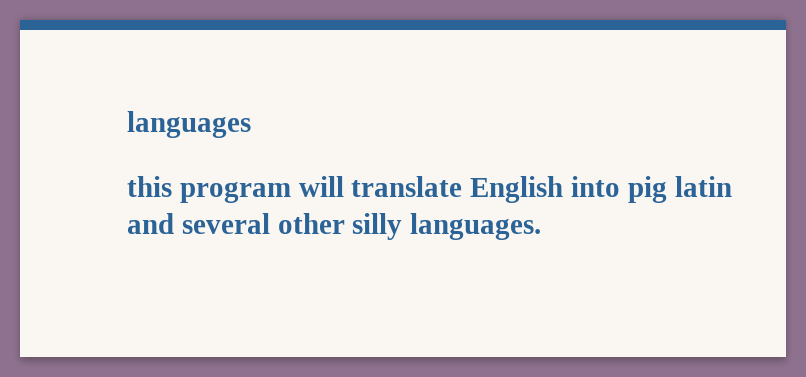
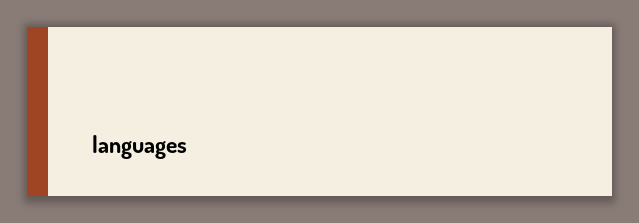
- this program will translate English into pig latin and several other silly languages.

